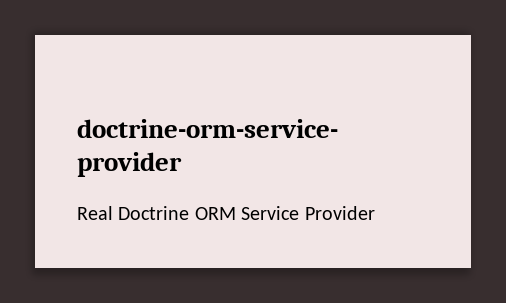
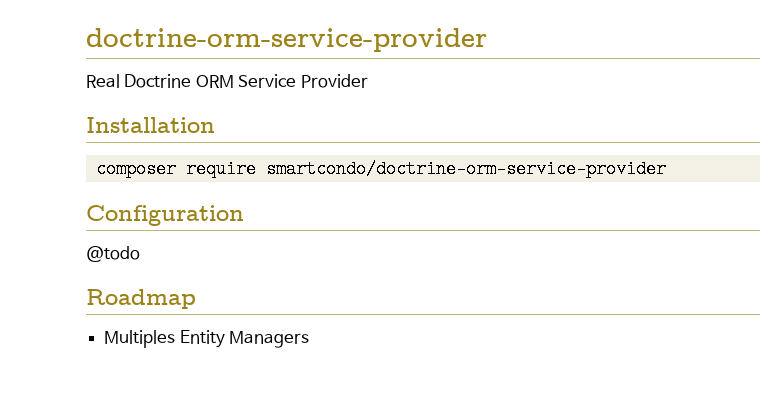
+ Installation
+ composer require smartcondo/doctrine-orm-service-provider
+ Configuration
+ @todo
+ Roadmap
+ Multiples Entity Managers

